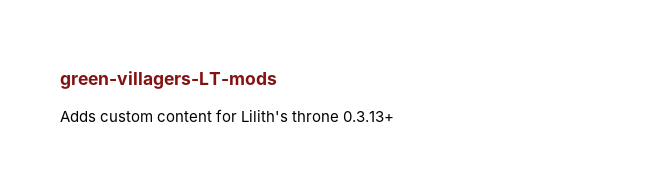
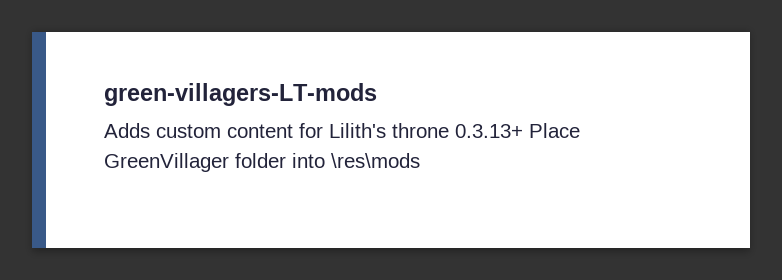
- Adds custom content for Lilith's throne 0.3.13+
+ Adds custom content for Lilith's throne 0.3.13+ Place GreenVillager folder into \res\mods

